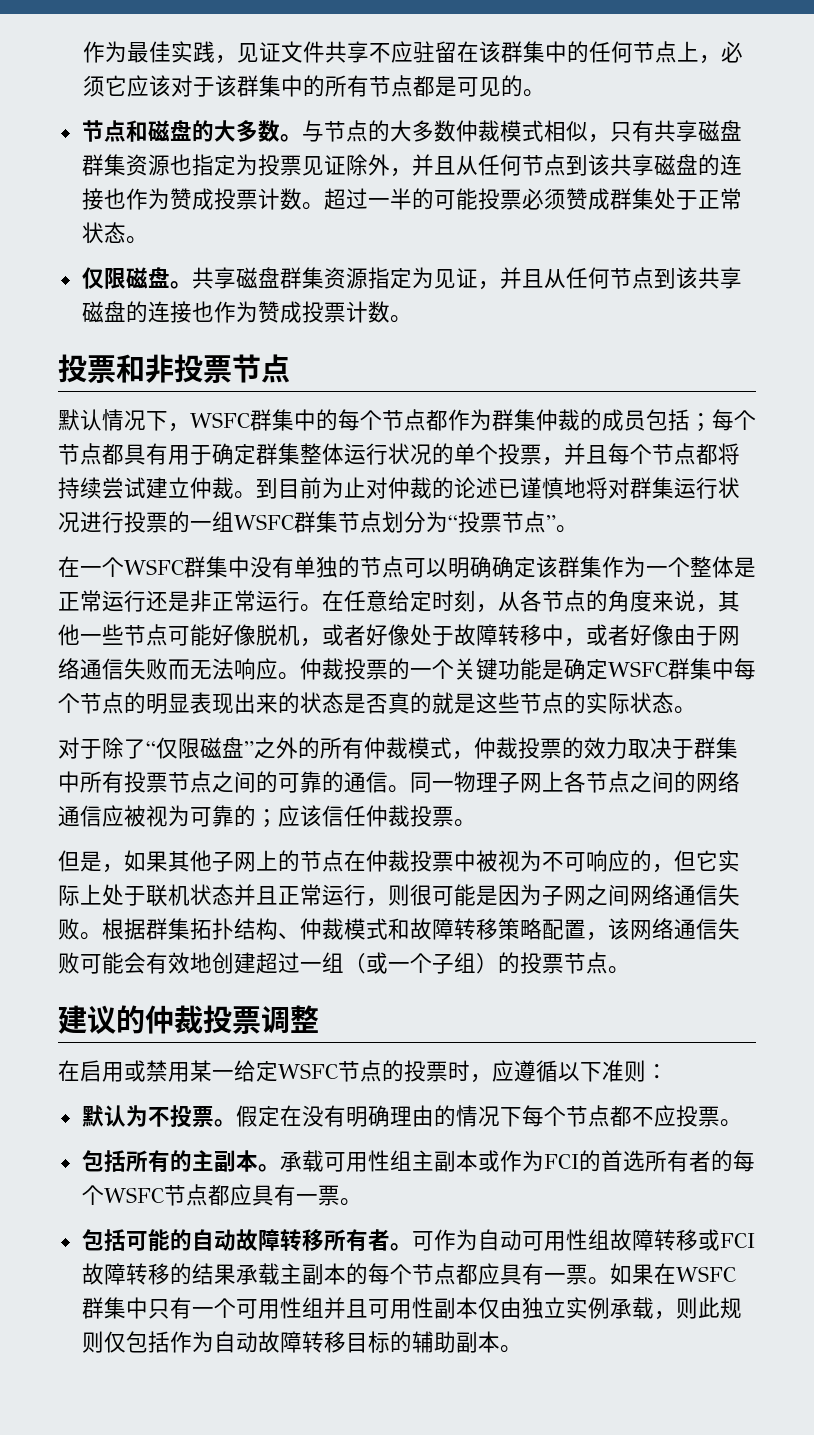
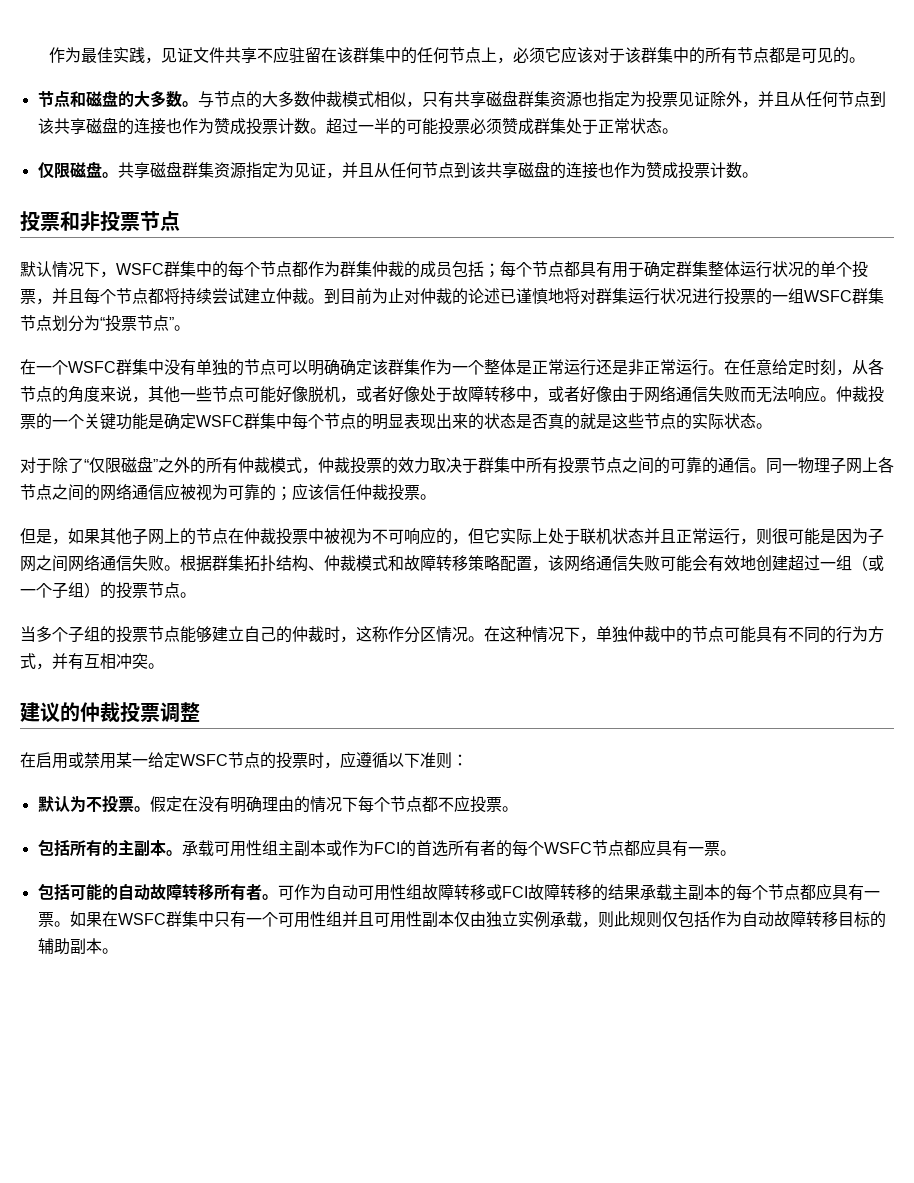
+ 当多个子组的投票节点能够建立自己的仲裁时，这称作分区情况。在这种情况下，单独仲裁中的节点可能具有不同的行为方式，并有互相冲突。

